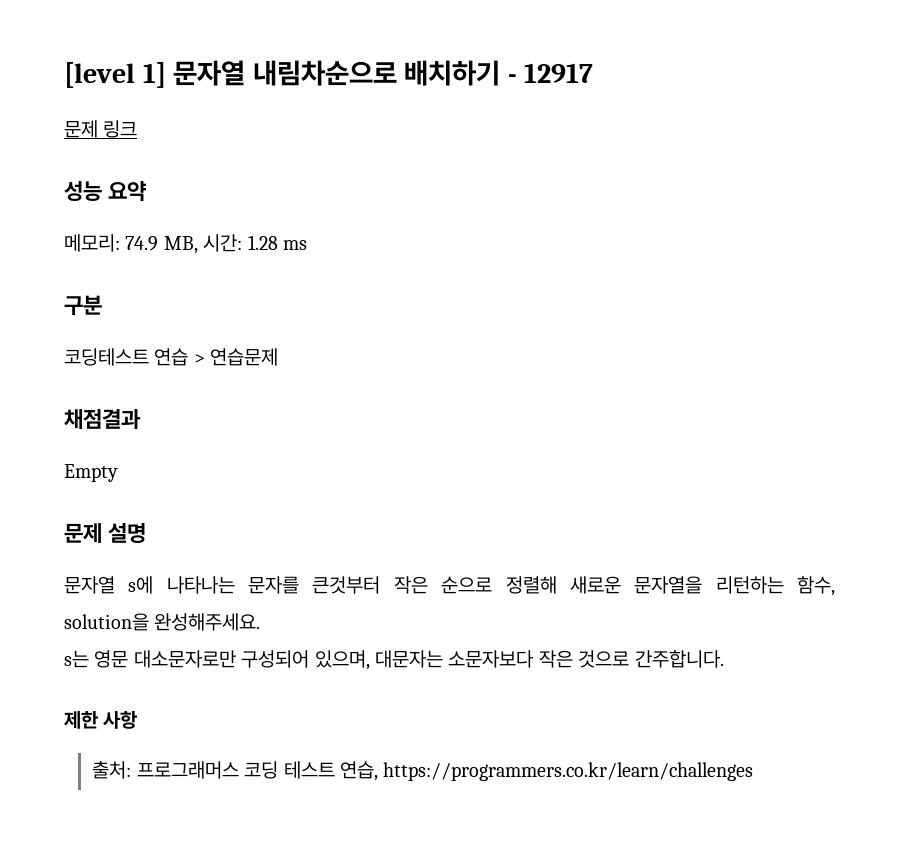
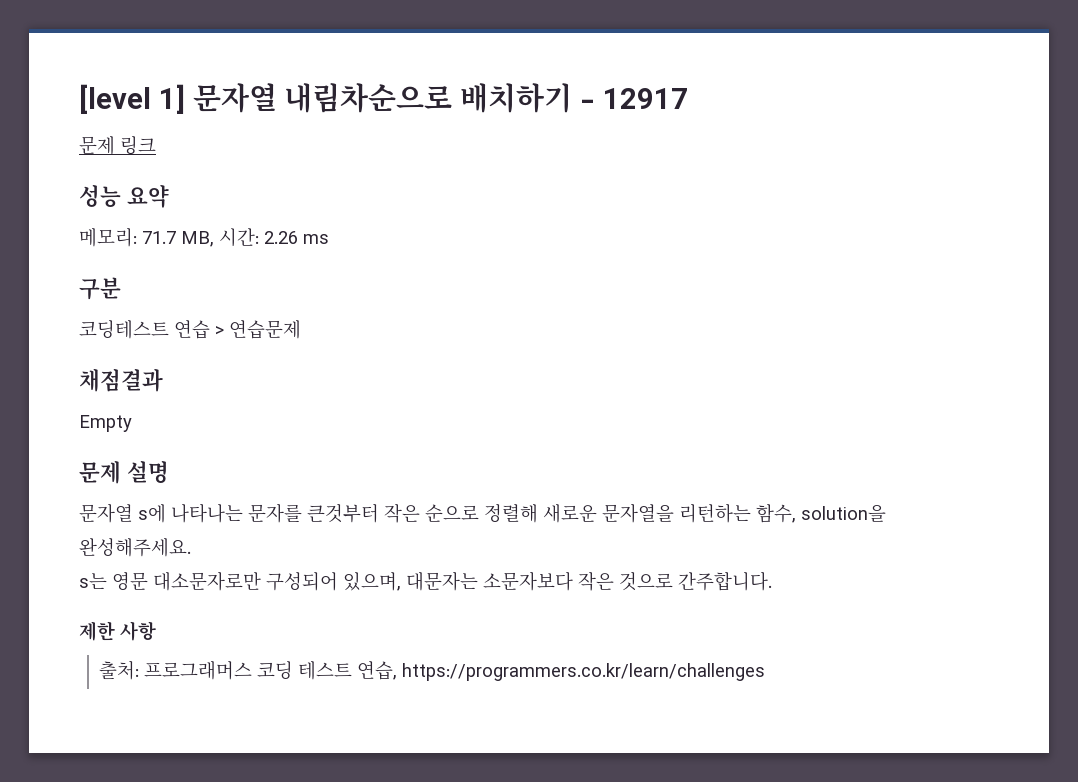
- 메모리: 74.9 MB, 시간: 1.28 ms
+ 메모리: 71.7 MB, 시간: 2.26 ms

